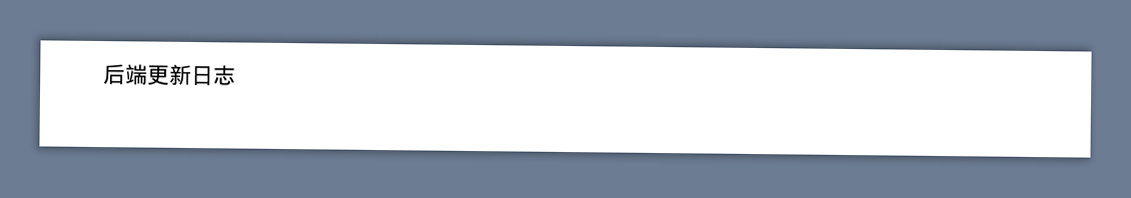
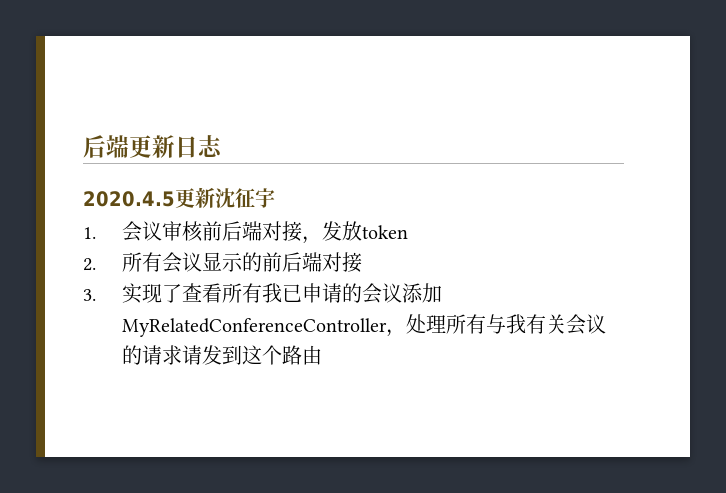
+ 2020.4.5更新沈征宇
+ 1.会议审核前后端对接，发放token
+ 2.所有会议显示的前后端对接
+ 3.实现了查看所有我已申请的会议添加MyRelatedConferenceController，处理所有与我有关会议的请求请发到这个路由

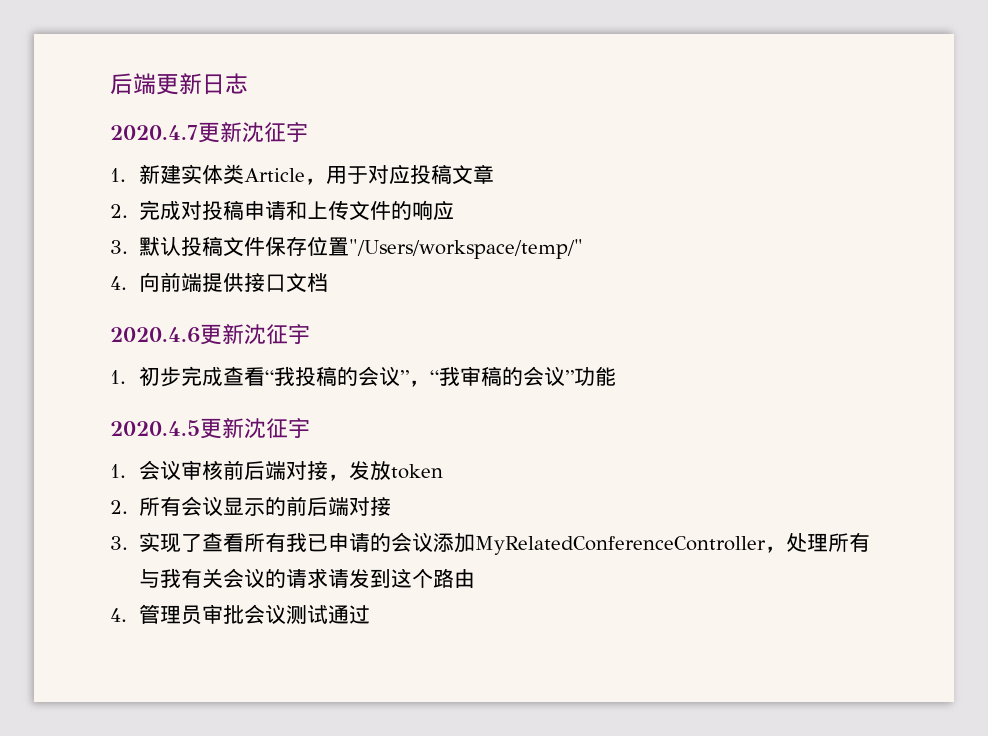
+ 2020.4.7更新沈征宇
+ 1.新建实体类Article，用于对应投稿文章
+ 2.完成对投稿申请和上传文件的响应
+ 3.默认投稿文件保存位置"/Users/workspace/temp/"
+ 4.向前端提供接口文档
+ 2020.4.6更新沈征宇
+ 1.初步完成查看“我投稿的会议”，“我审稿的会议”功能
+ 4.管理员审批会议测试通过

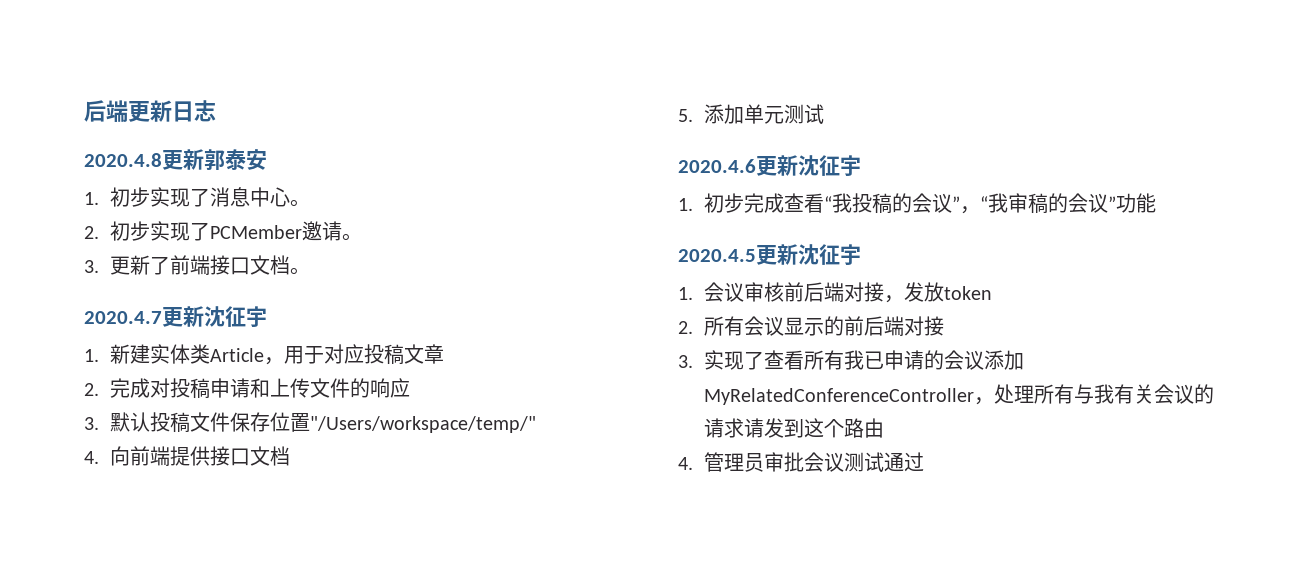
+ 2020.4.8更新郭泰安
+ 1.初步实现了消息中心。
+ 2.初步实现了PCMember邀请。
+ 3.更新了前端接口文档。
+ 5.添加单元测试

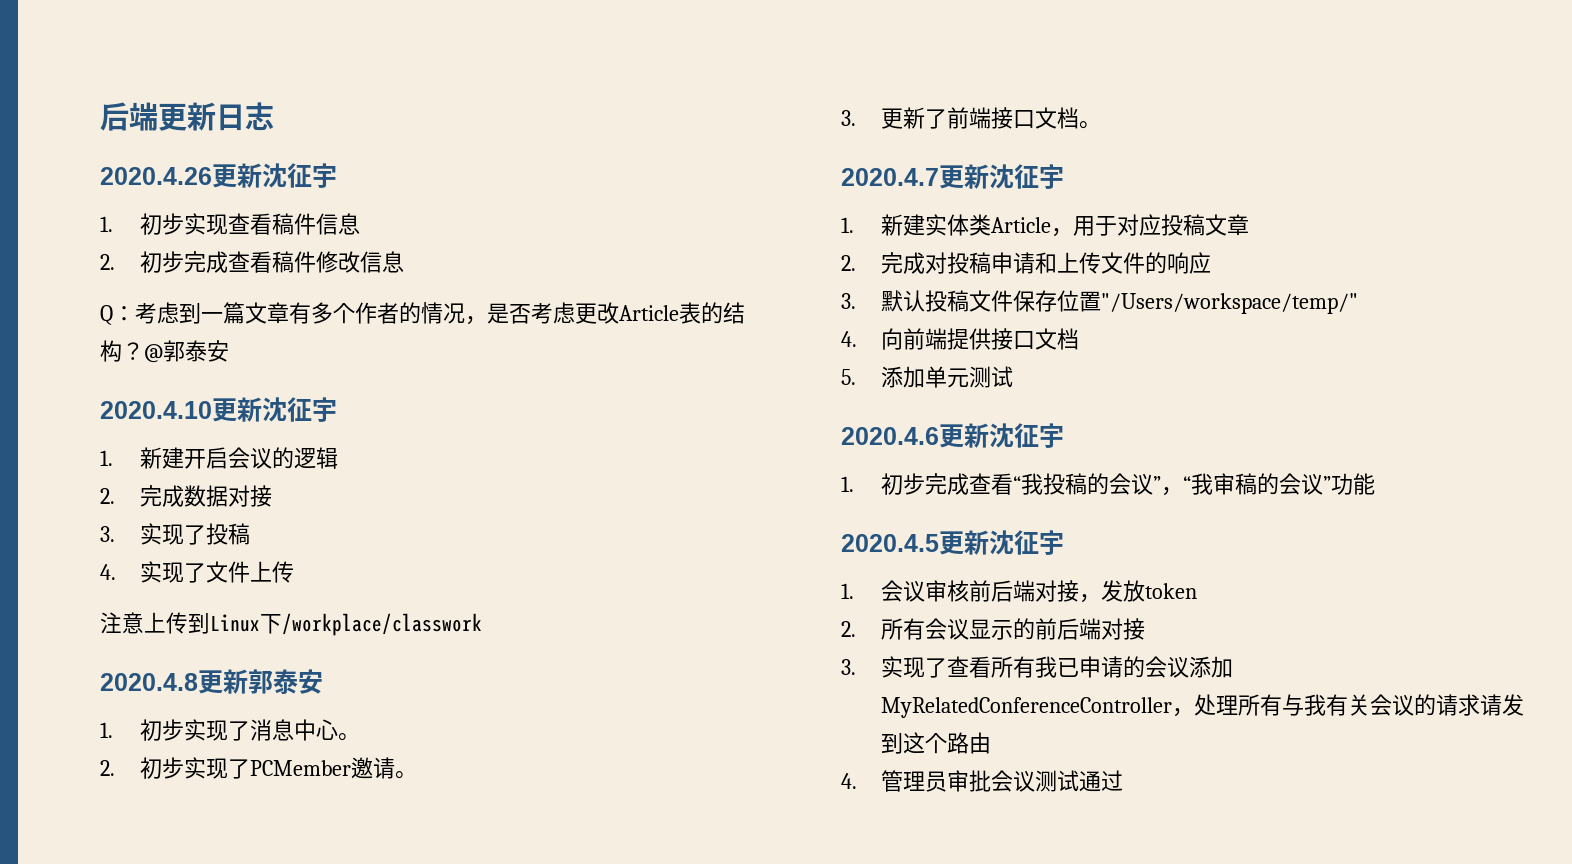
+ 2020.4.26更新沈征宇
+ 1.初步实现查看稿件信息
+ 2.初步完成查看稿件修改信息
+ Q：考虑到一篇文章有多个作者的情况，是否考虑更改Article表的结构？@郭泰安
+ 2020.4.10更新沈征宇
+ 1.新建开启会议的逻辑
+ 2.完成数据对接
+ 3.实现了投稿
+ 4.实现了文件上传
+ 注意上传到Linux下/workplace/classwork

